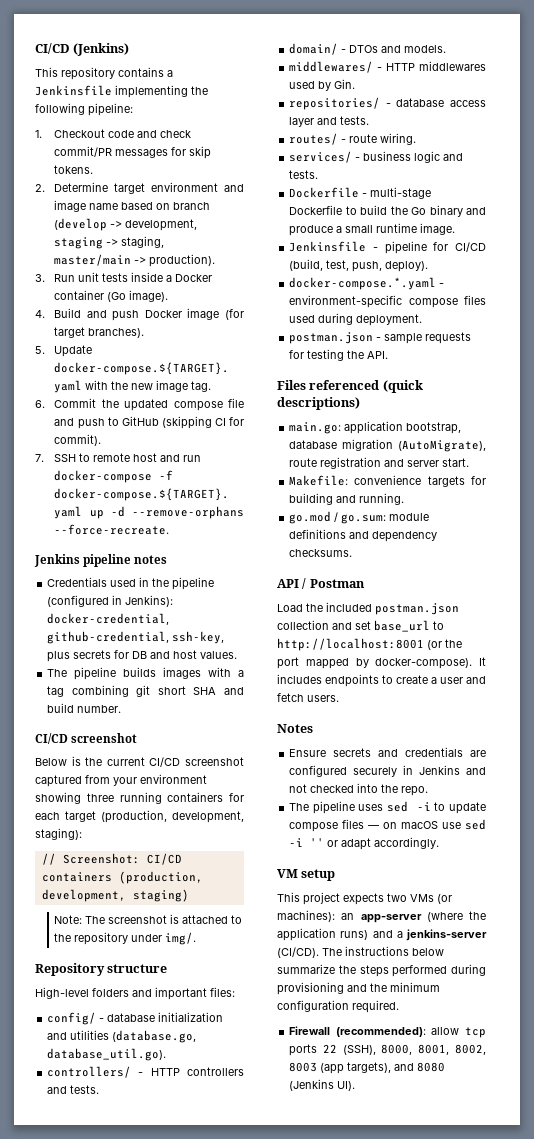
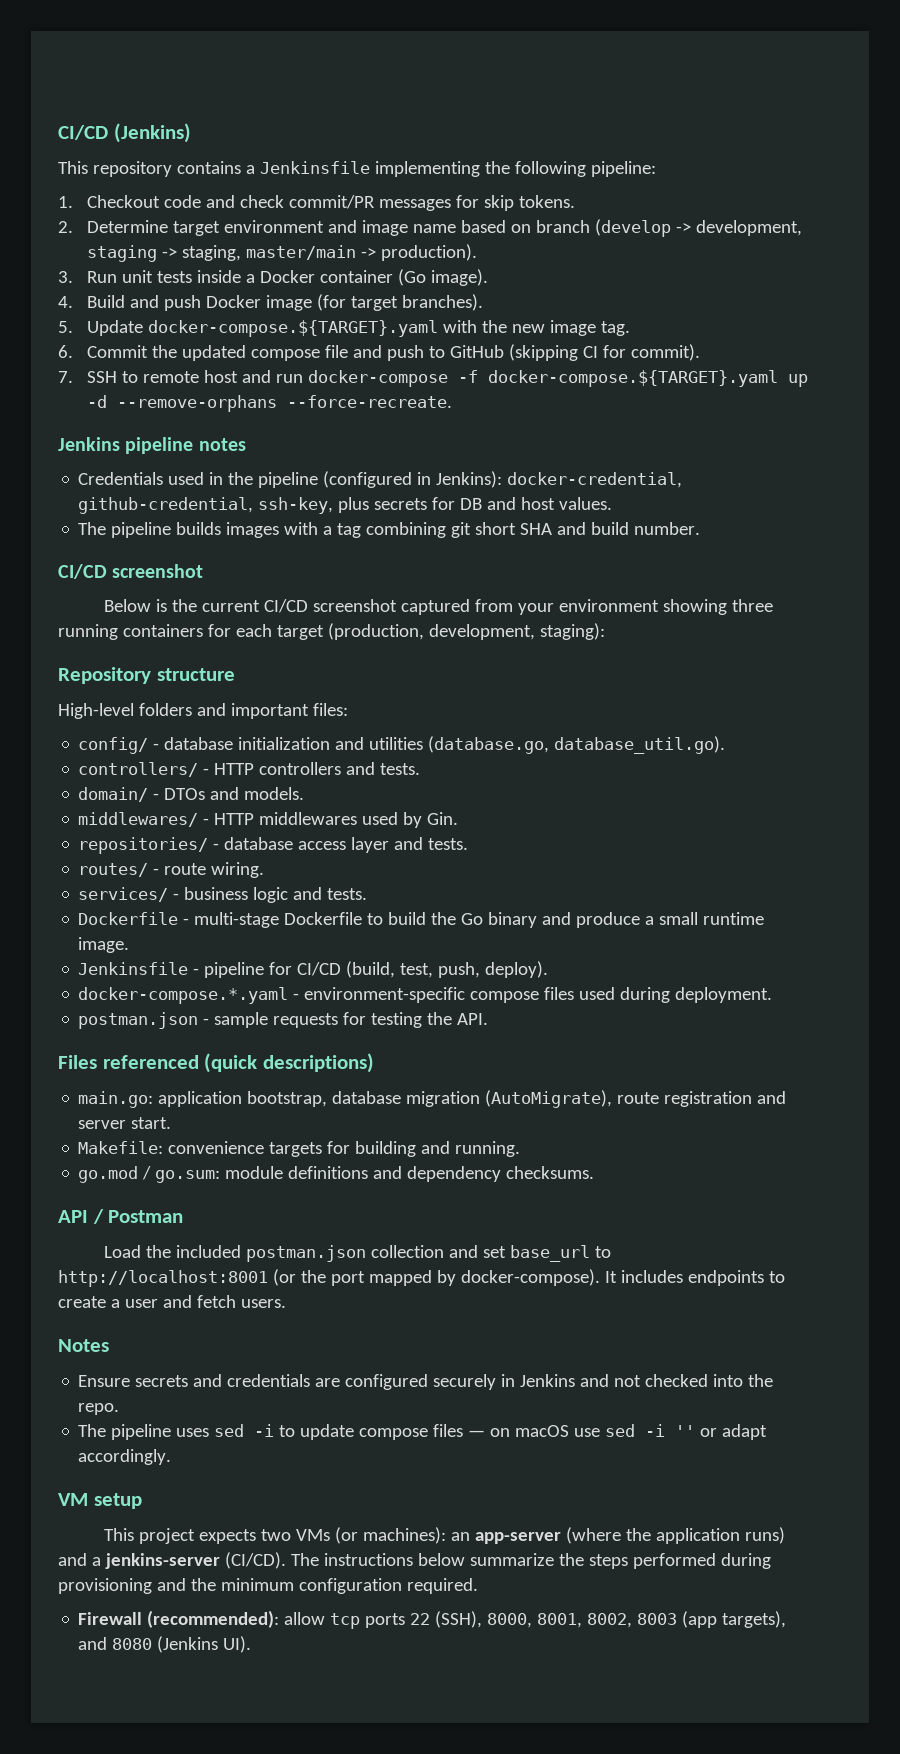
- // Screenshot: CI/CD containers (production, development, staging)
- Note: The screenshot is attached to the repository under img/.

